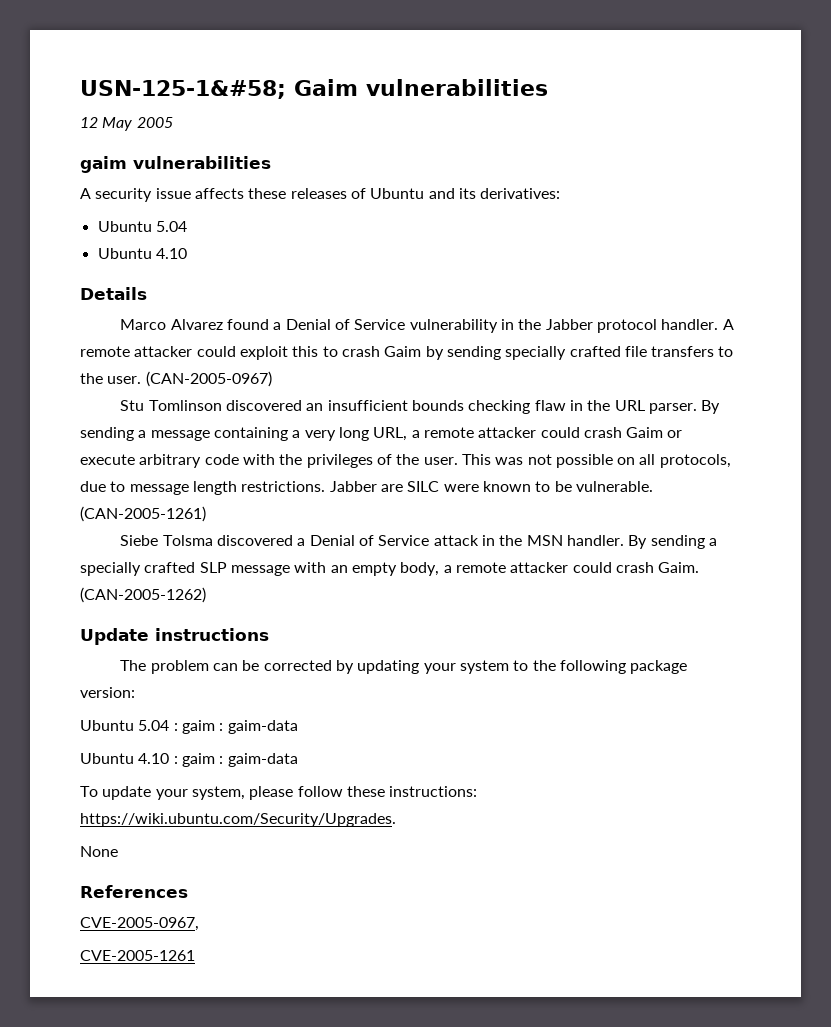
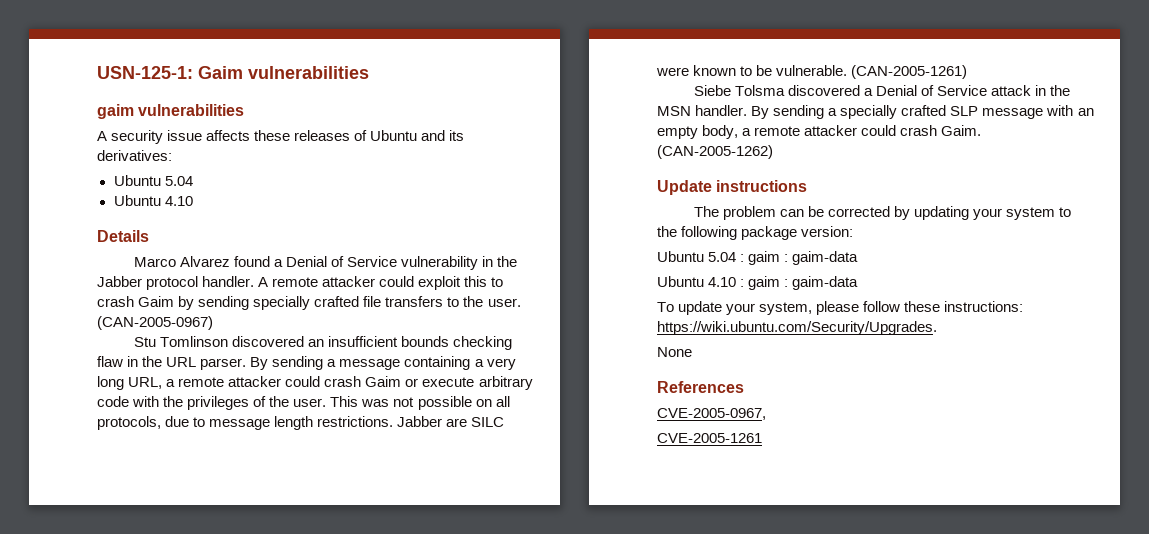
- USN-125-1&#58; Gaim vulnerabilities
+ USN-125-1: Gaim vulnerabilities
- 12 May 2005

